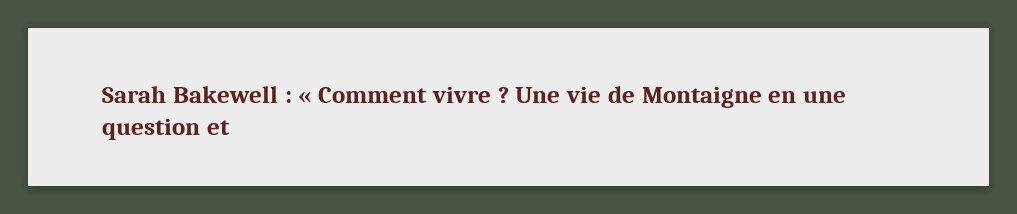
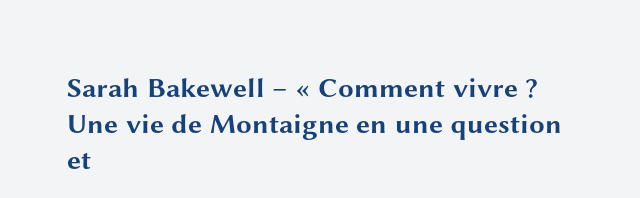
- Sarah Bakewell : « Comment vivre ?
+ Sarah Bakewell – « Comment vivre ?

